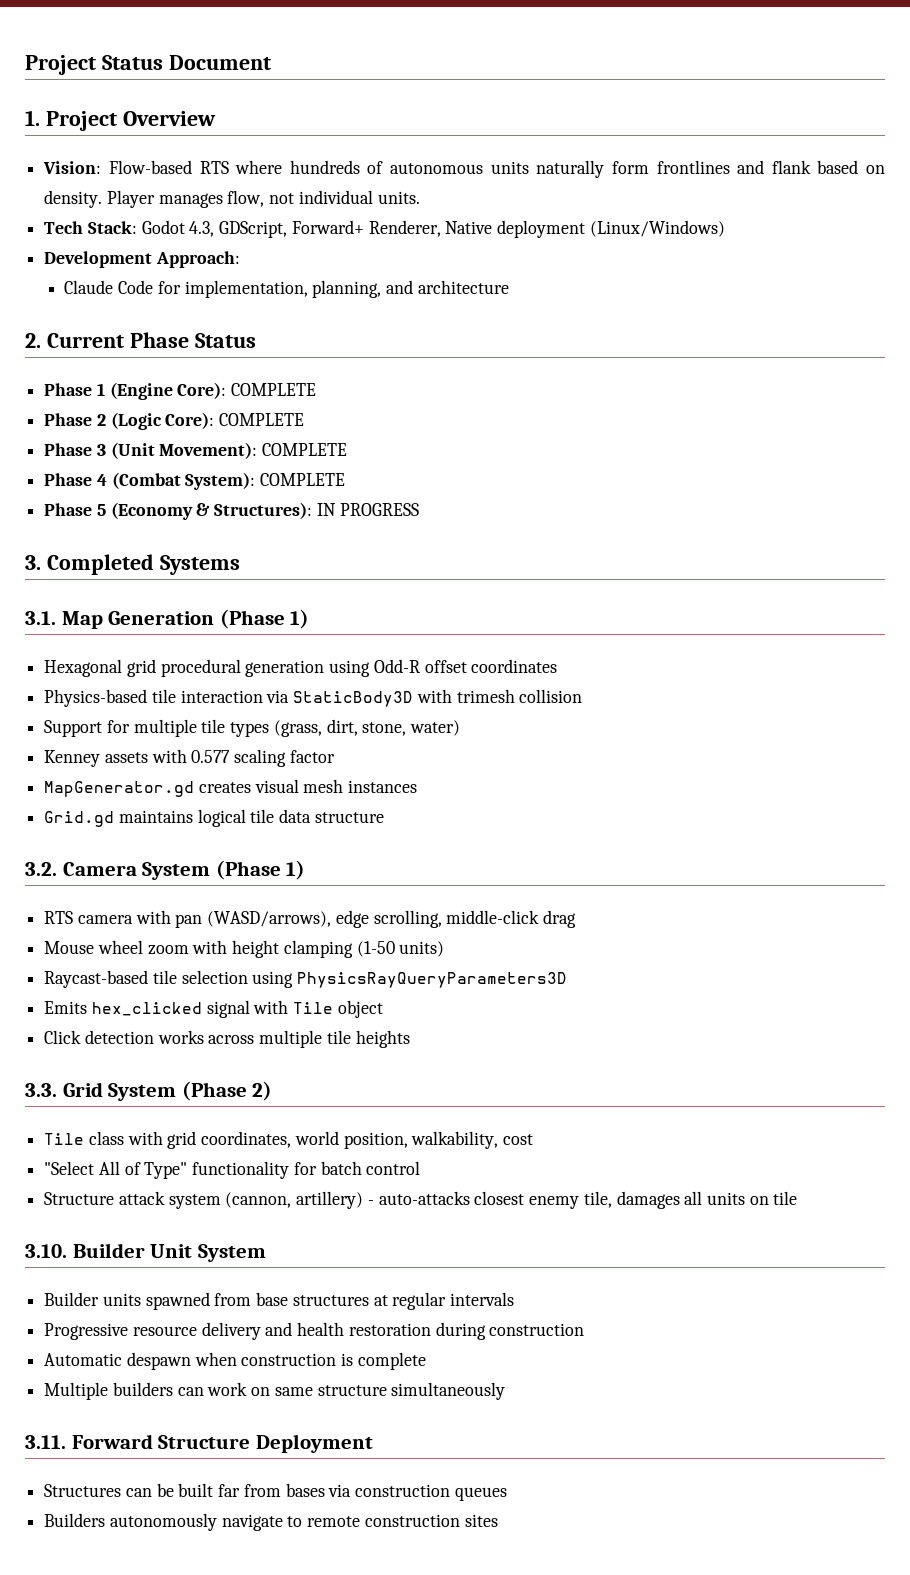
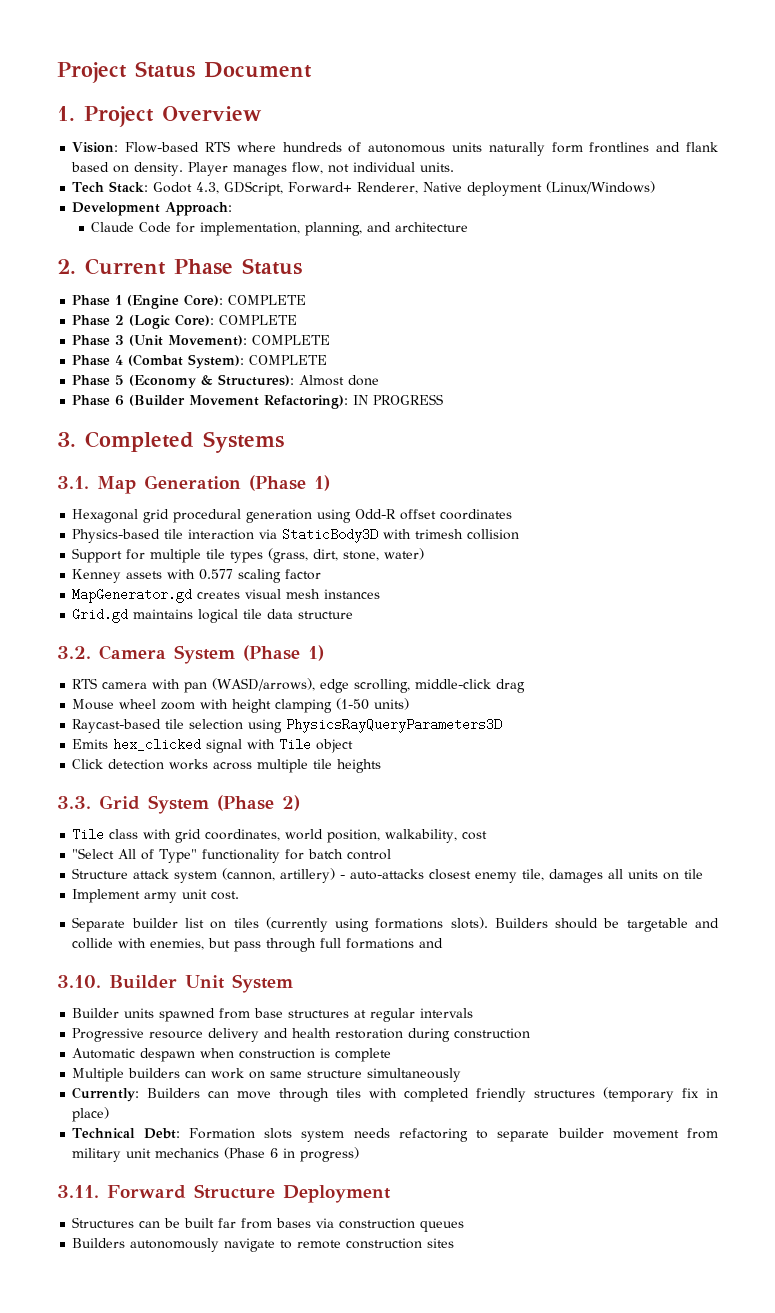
- Phase 5 (Economy & Structures): IN PROGRESS
+ Phase 5 (Economy & Structures): Almost done
+ Phase 6 (Builder Movement Refactoring): IN PROGRESS
+ Implement army unit cost.
+ Separate builder list on tiles (currently using formations slots). Builders should be targetable and collide with enemies, but pass through full formations and
+ Currently: Builders can move through tiles with completed friendly structures (temporary fix in place)
+ Technical Debt: Formation slots system needs refactoring to separate builder movement from military unit mechanics (Phase 6 in progress)

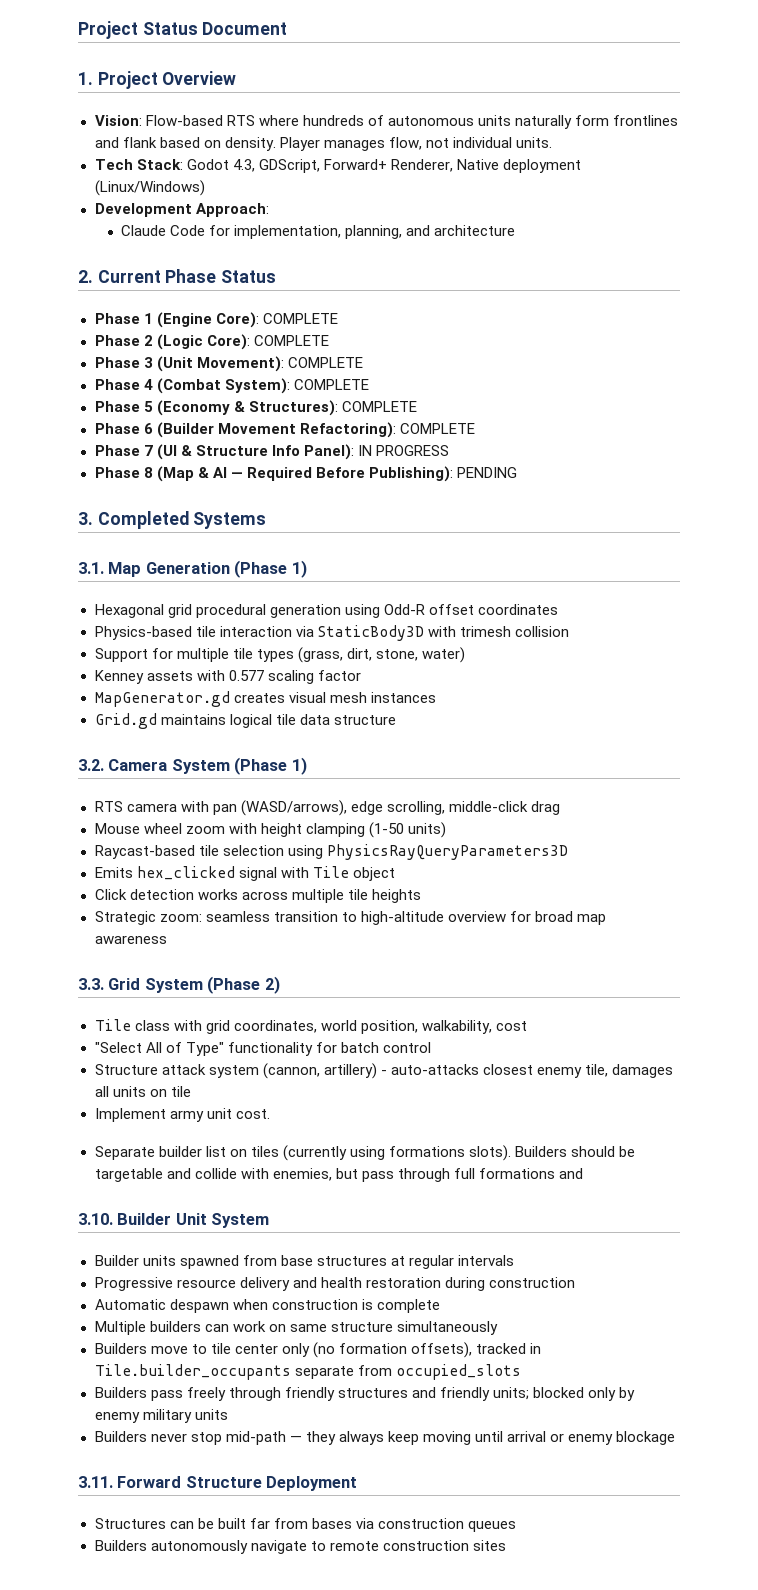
- Phase 5 (Economy & Structures): Almost done
+ Phase 5 (Economy & Structures): COMPLETE
- Phase 6 (Builder Movement Refactoring): IN PROGRESS
+ Phase 6 (Builder Movement Refactoring): COMPLETE
+ Phase 7 (UI & Structure Info Panel): IN PROGRESS
+ Phase 8 (Map & AI — Required Before Publishing): PENDING
+ Strategic zoom: seamless transition to high-altitude overview for broad map awareness
- Currently: Builders can move through tiles with completed friendly structures (temporary fix in place)
- Technical Debt: Formation slots system needs refactoring to separate builder movement from military unit mechanics (Phase 6 in progress)
+ Builders move to tile center only (no formation offsets), tracked in Tile.builder_occupants separate from occupied_slots
+ Builders pass freely through friendly structures and friendly units; blocked only by enemy military units
+ Builders never stop mid-path — they always keep moving until arrival or enemy blockage

